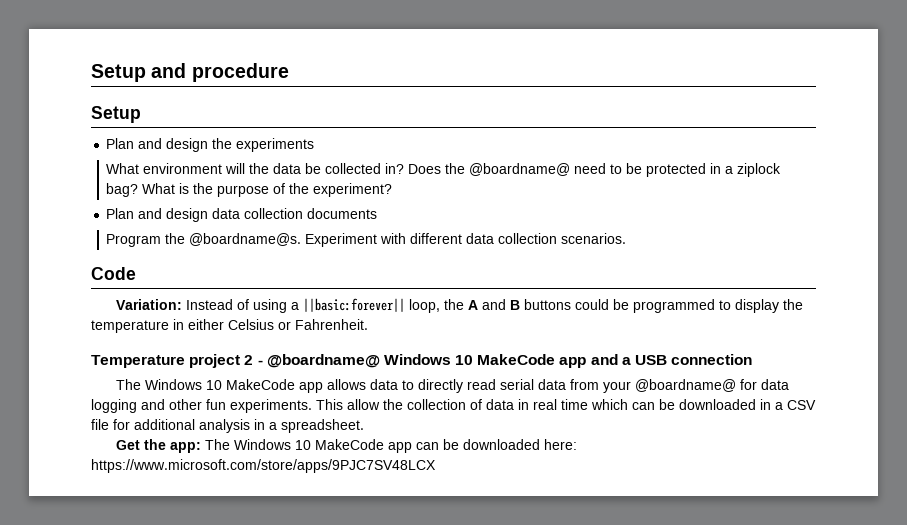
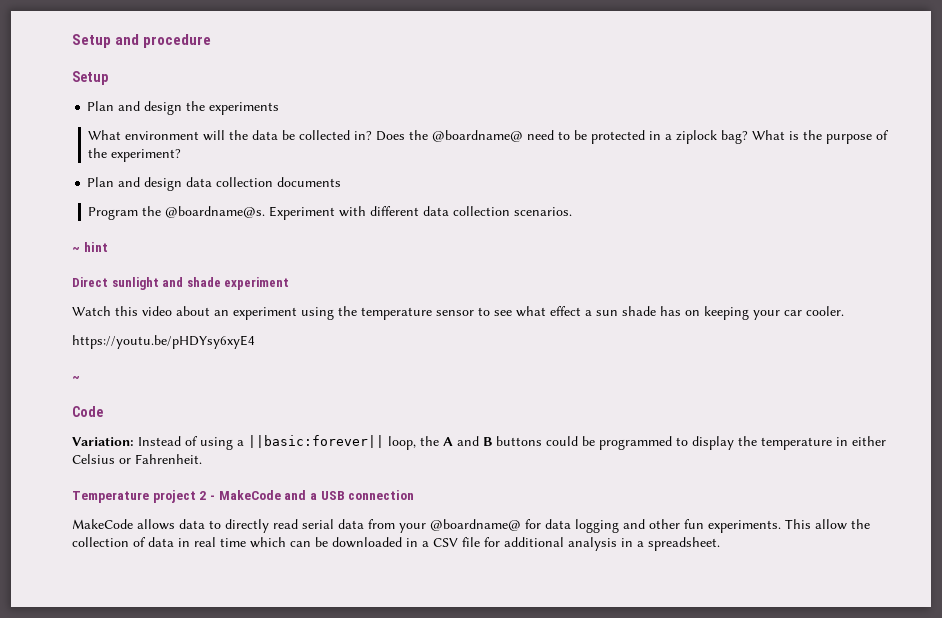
+ ~ hint
+ Direct sunlight and shade experiment
+ Watch this video about an experiment using the temperature sensor to see what effect a sun shade has on keeping your car cooler.
+ https://youtu.be/pHDYsy6xyE4
+ ~
- Temperature project 2 - @boardname@ Windows 10 MakeCode app and a USB connection
+ Temperature project 2 - MakeCode and a USB connection
- The Windows 10 MakeCode app allows data to directly read serial data from your @boardname@ for data logging and other fun experiments.
+ MakeCode allows data to directly read serial data from your @boardname@ for data logging and other fun experiments.
- Get the app: The Windows 10 MakeCode app can be downloaded here: https://www.microsoft.com/store/apps/9PJC7SV48LCX

